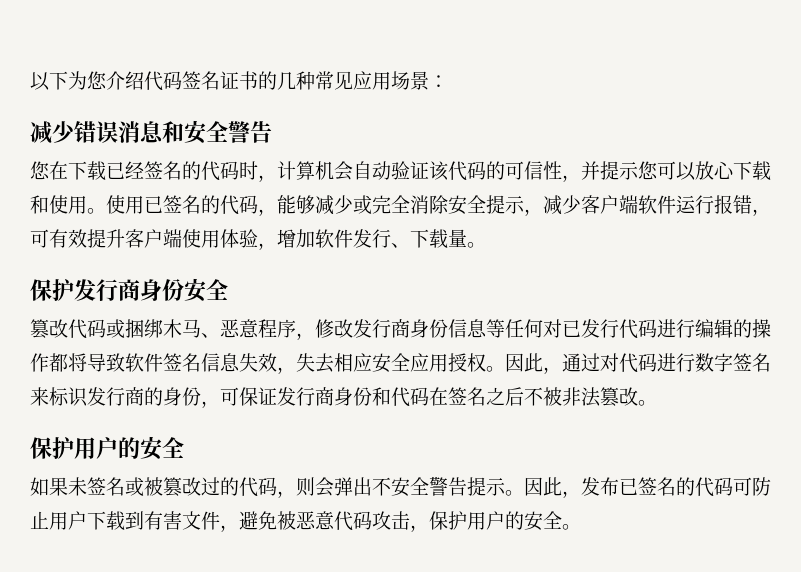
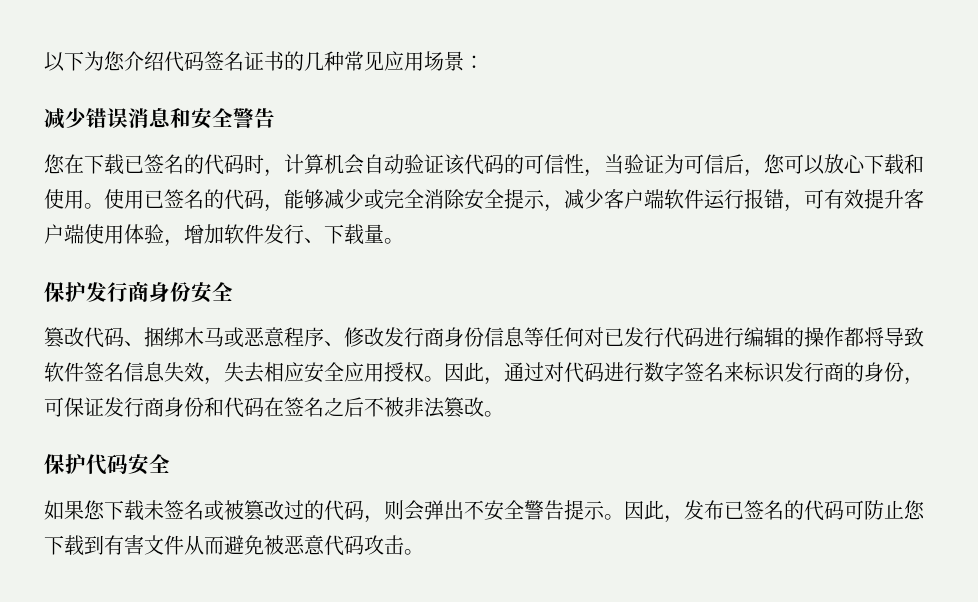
- 您在下载已经签名的代码时，计算机会自动验证该代码的可信性，并提示您可以放心下载和使用。
+ 您在下载已签名的代码时，计算机会自动验证该代码的可信性，当验证为可信后，您可以放心下载和使用。
- 篡改代码或捆绑木马、恶意程序，修改发行商身份信息等任何对已发行代码进行编辑的操作都将导致软件签名信息失效，失去相应安全应用授权。
+ 篡改代码、捆绑木马或恶意程序、修改发行商身份信息等任何对已发行代码进行编辑的操作都将导致软件签名信息失效，失去相应安全应用授权。
  因此，通过对代码进行数字签名来标识发行商的身份，可保证发行商身份和代码在签名之后不被非法篡改。
- 保护用户的安全
+ 保护代码安全
- 如果未签名或被篡改过的代码，则会弹出不安全警告提示。
+ 如果您下载未签名或被篡改过的代码，则会弹出不安全警告提示。
- 因此，发布已签名的代码可防止用户下载到有害文件，避免被恶意代码攻击，保护用户的安全。
+ 因此，发布已签名的代码可防止您下载到有害文件从而避免被恶意代码攻击。

